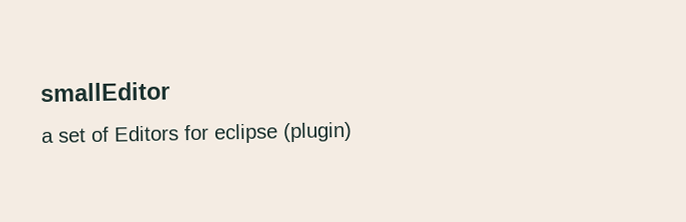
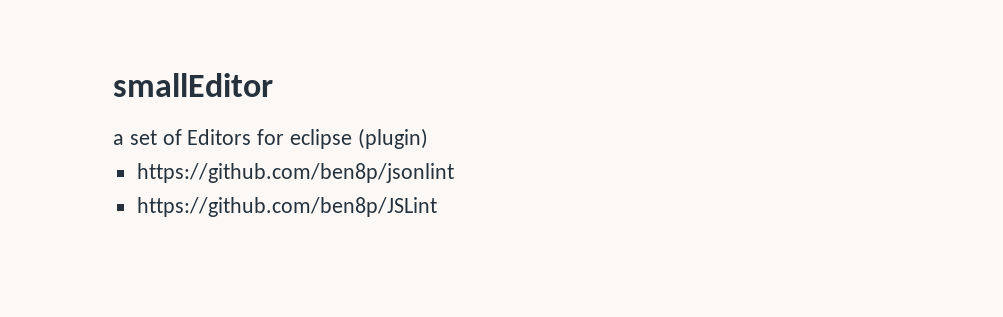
+ https://github.com/ben8p/jsonlint
+ https://github.com/ben8p/JSLint

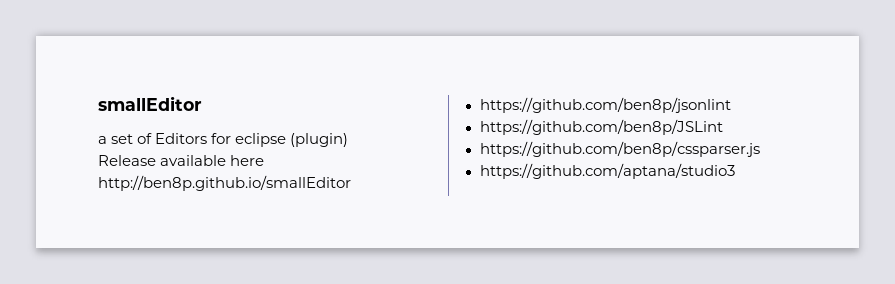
+ Release available here http://ben8p.github.io/smallEditor
+ https://github.com/ben8p/cssparser.js
+ https://github.com/aptana/studio3

